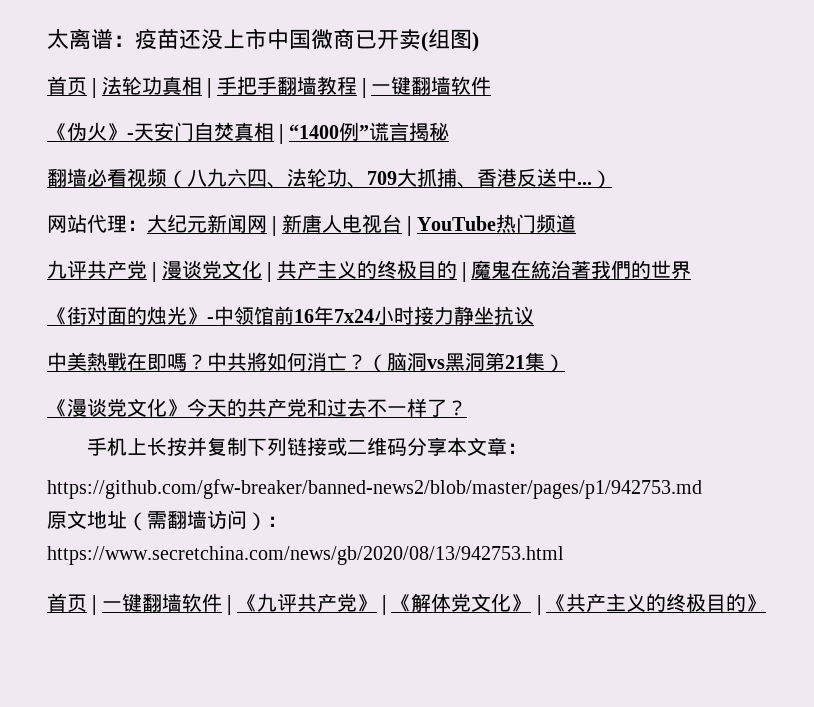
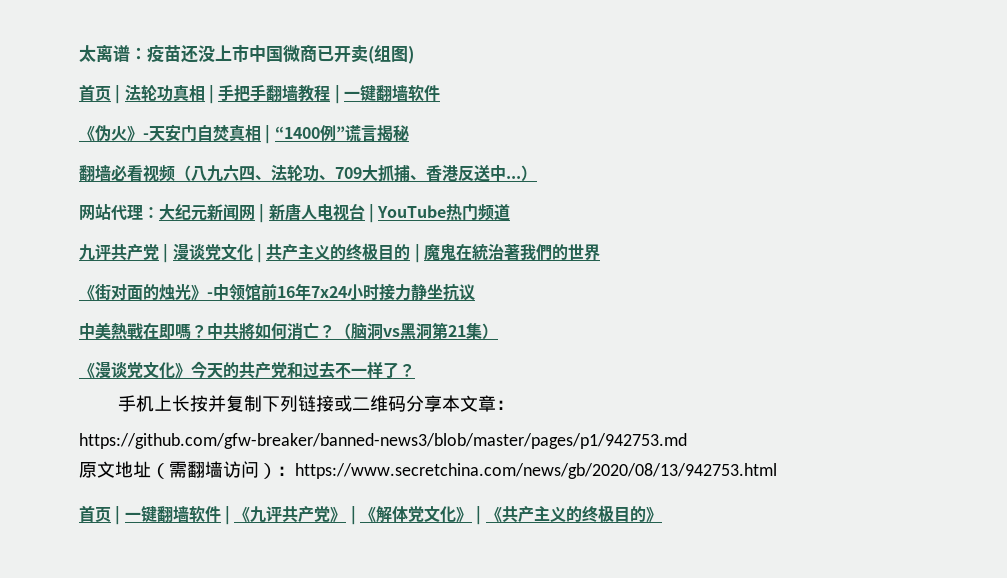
- https://github.com/gfw-breaker/banned-news2/blob/master/pages/p1/942753.md
+ https://github.com/gfw-breaker/banned-news3/blob/master/pages/p1/942753.md

